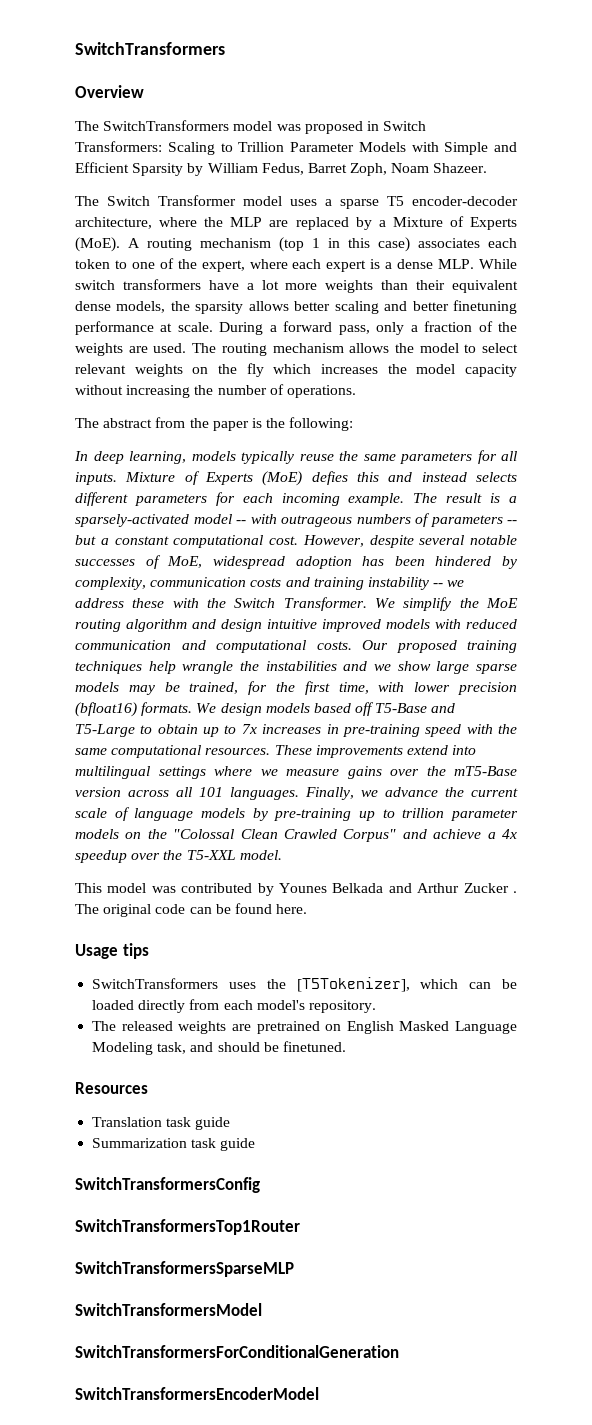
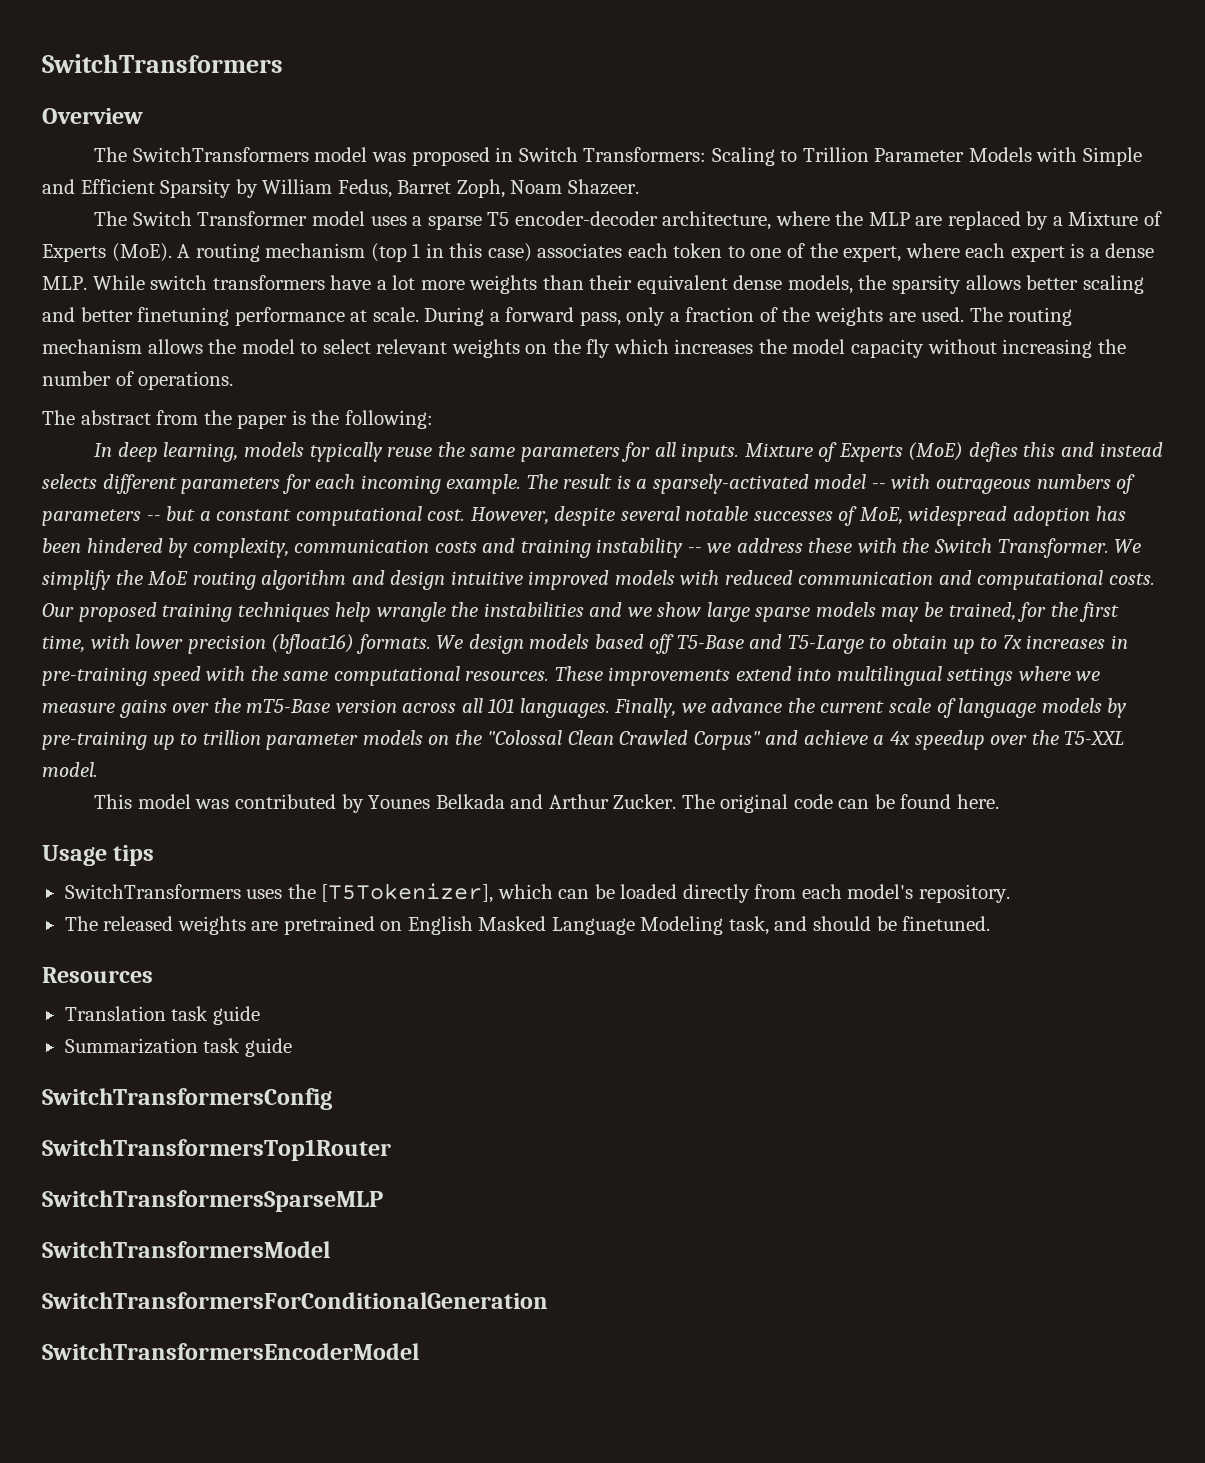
- This model was contributed by Younes Belkada and Arthur Zucker .
+ This model was contributed by Younes Belkada and Arthur Zucker.

